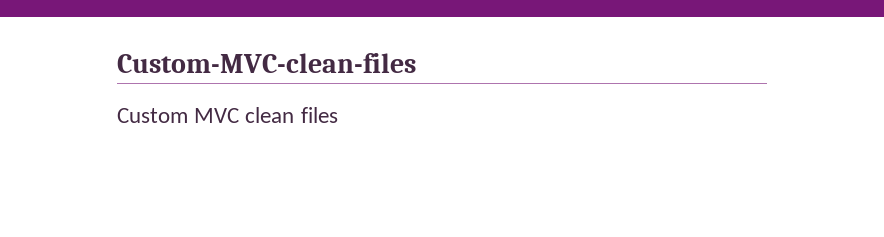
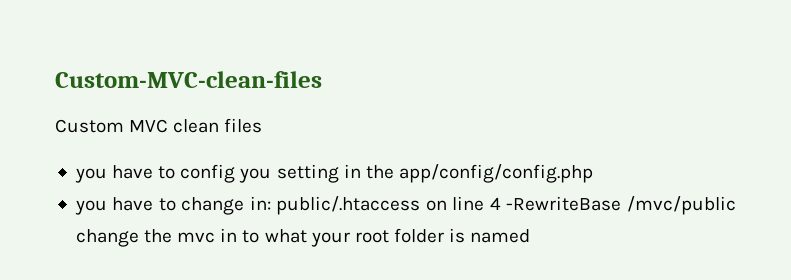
+ you have to config you setting in the app/config/config.php
+ you have to change in: public/.htaccess on line 4 -RewriteBase /mvc/public change the mvc in to what your root folder is named

